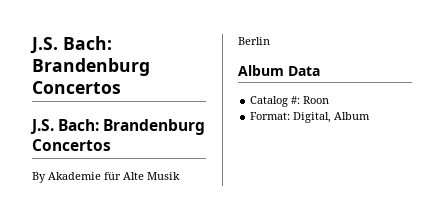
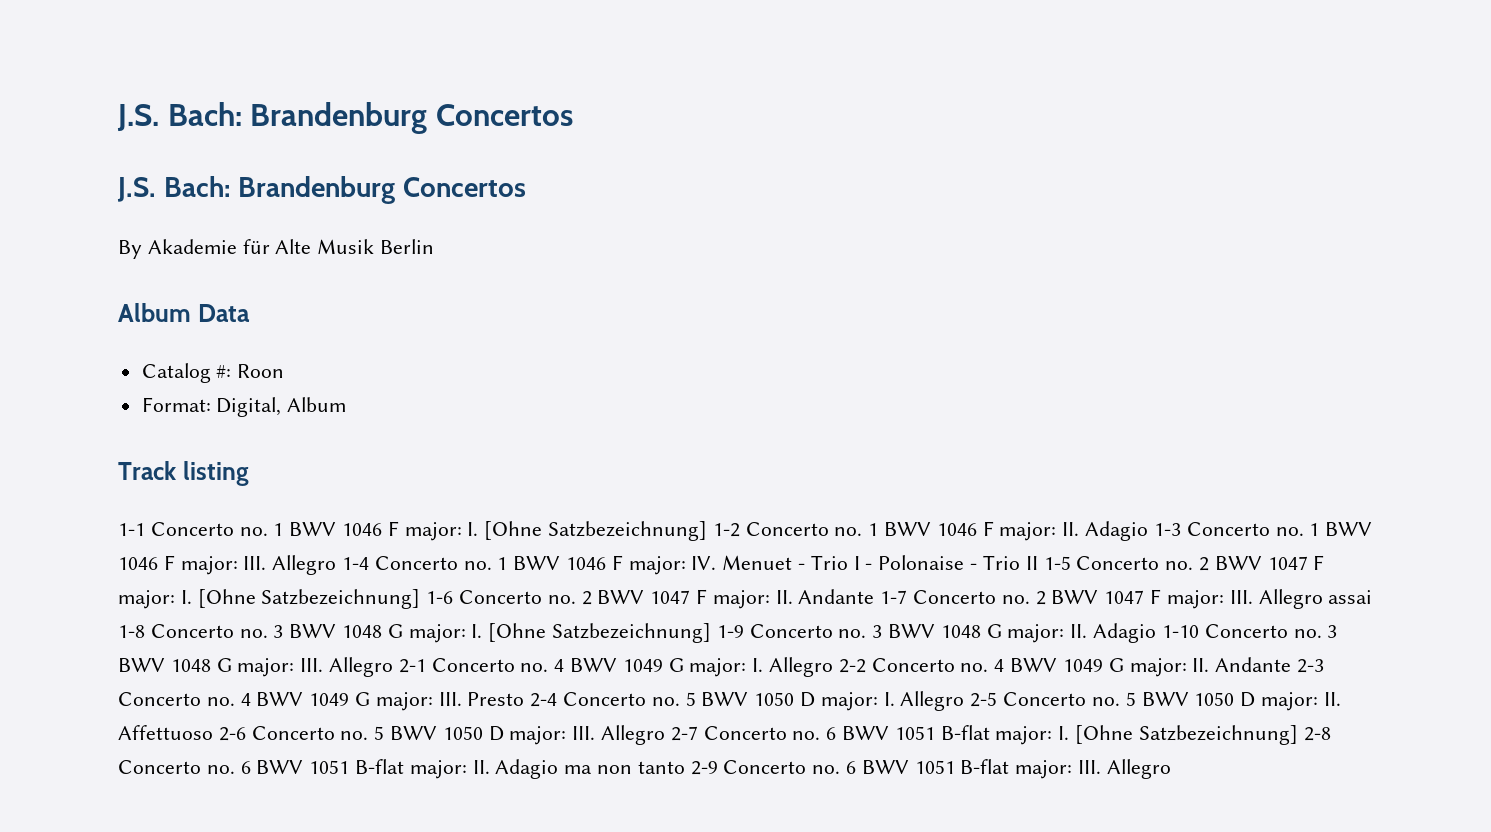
+ Track listing
+ 1-1 Concerto no. 1 BWV 1046 F major: I. [Ohne Satzbezeichnung] 1-2 Concerto no. 1 BWV 1046 F major: II. Adagio 1-3 Concerto no. 1 BWV 1046 F major: III. Allegro 1-4 Concerto no. 1 BWV 1046 F major: IV. Menuet - Trio I - Polonaise - Trio II 1-5 Concerto no. 2 BWV 1047 F major: I. [Ohne Satzbezeichnung] 1-6 Concerto no. 2 BWV 1047 F major: II. Andante 1-7 Concerto no. 2 BWV 1047 F major: III. Allegro assai 1-8 Concerto no. 3 BWV 1048 G major: I. [Ohne Satzbezeichnung] 1-9 Concerto no. 3 BWV 1048 G major: II. Adagio 1-10 Concerto no. 3 BWV 1048 G major: III. Allegro 2-1 Concerto no. 4 BWV 1049 G major: I. Allegro 2-2 Concerto no. 4 BWV 1049 G major: II. Andante 2-3 Concerto no. 4 BWV 1049 G major: III. Presto 2-4 Concerto no. 5 BWV 1050 D major: I. Allegro 2-5 Concerto no. 5 BWV 1050 D major: II. Affettuoso 2-6 Concerto no. 5 BWV 1050 D major: III. Allegro 2-7 Concerto no. 6 BWV 1051 B-flat major: I. [Ohne Satzbezeichnung] 2-8 Concerto no. 6 BWV 1051 B-flat major: II. Adagio ma non tanto 2-9 Concerto no. 6 BWV 1051 B-flat major: III. Allegro

